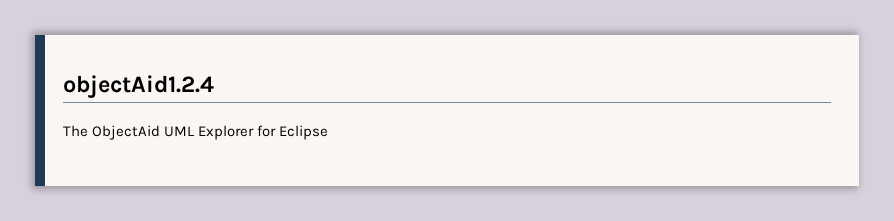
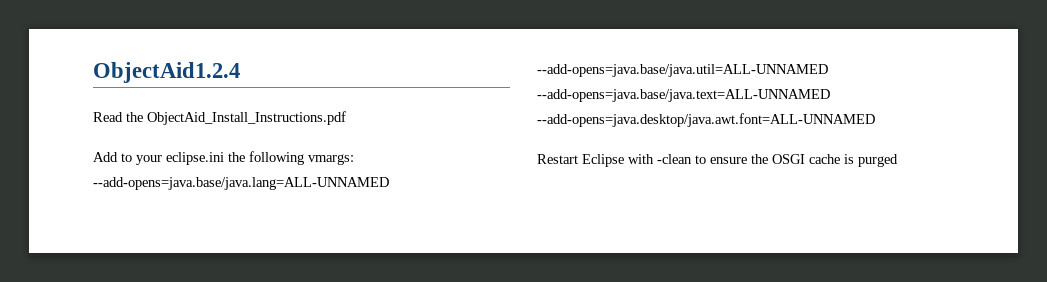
- objectAid1.2.4
- The ObjectAid UML Explorer for Eclipse
+ ObjectAid1.2.4
+ Read the ObjectAid_Install_Instructions.pdf
+ Add to your eclipse.ini the following vmargs: --add-opens=java.base/java.lang=ALL-UNNAMED --add-opens=java.base/java.util=ALL-UNNAMED --add-opens=java.base/java.text=ALL-UNNAMED --add-opens=java.desktop/java.awt.font=ALL-UNNAMED
+ Restart Eclipse with -clean to ensure the OSGI cache is purged

